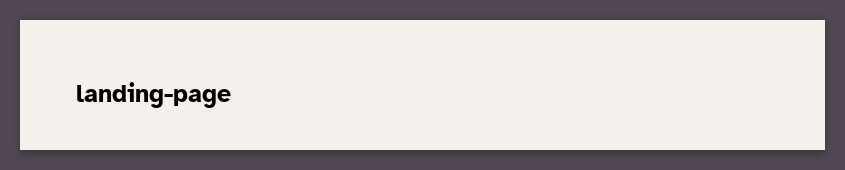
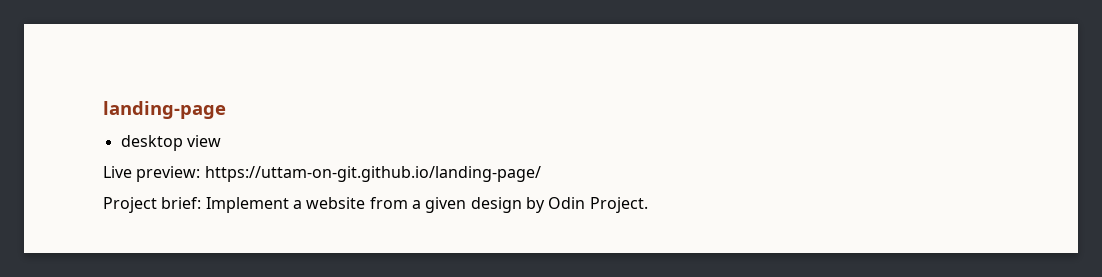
+ desktop view
+ Live preview: https://uttam-on-git.github.io/landing-page/
+ Project brief: Implement a website from a given design by Odin Project.

